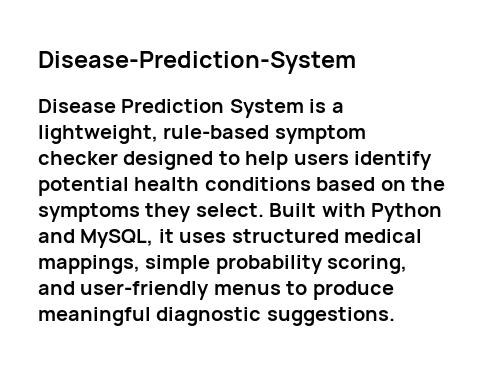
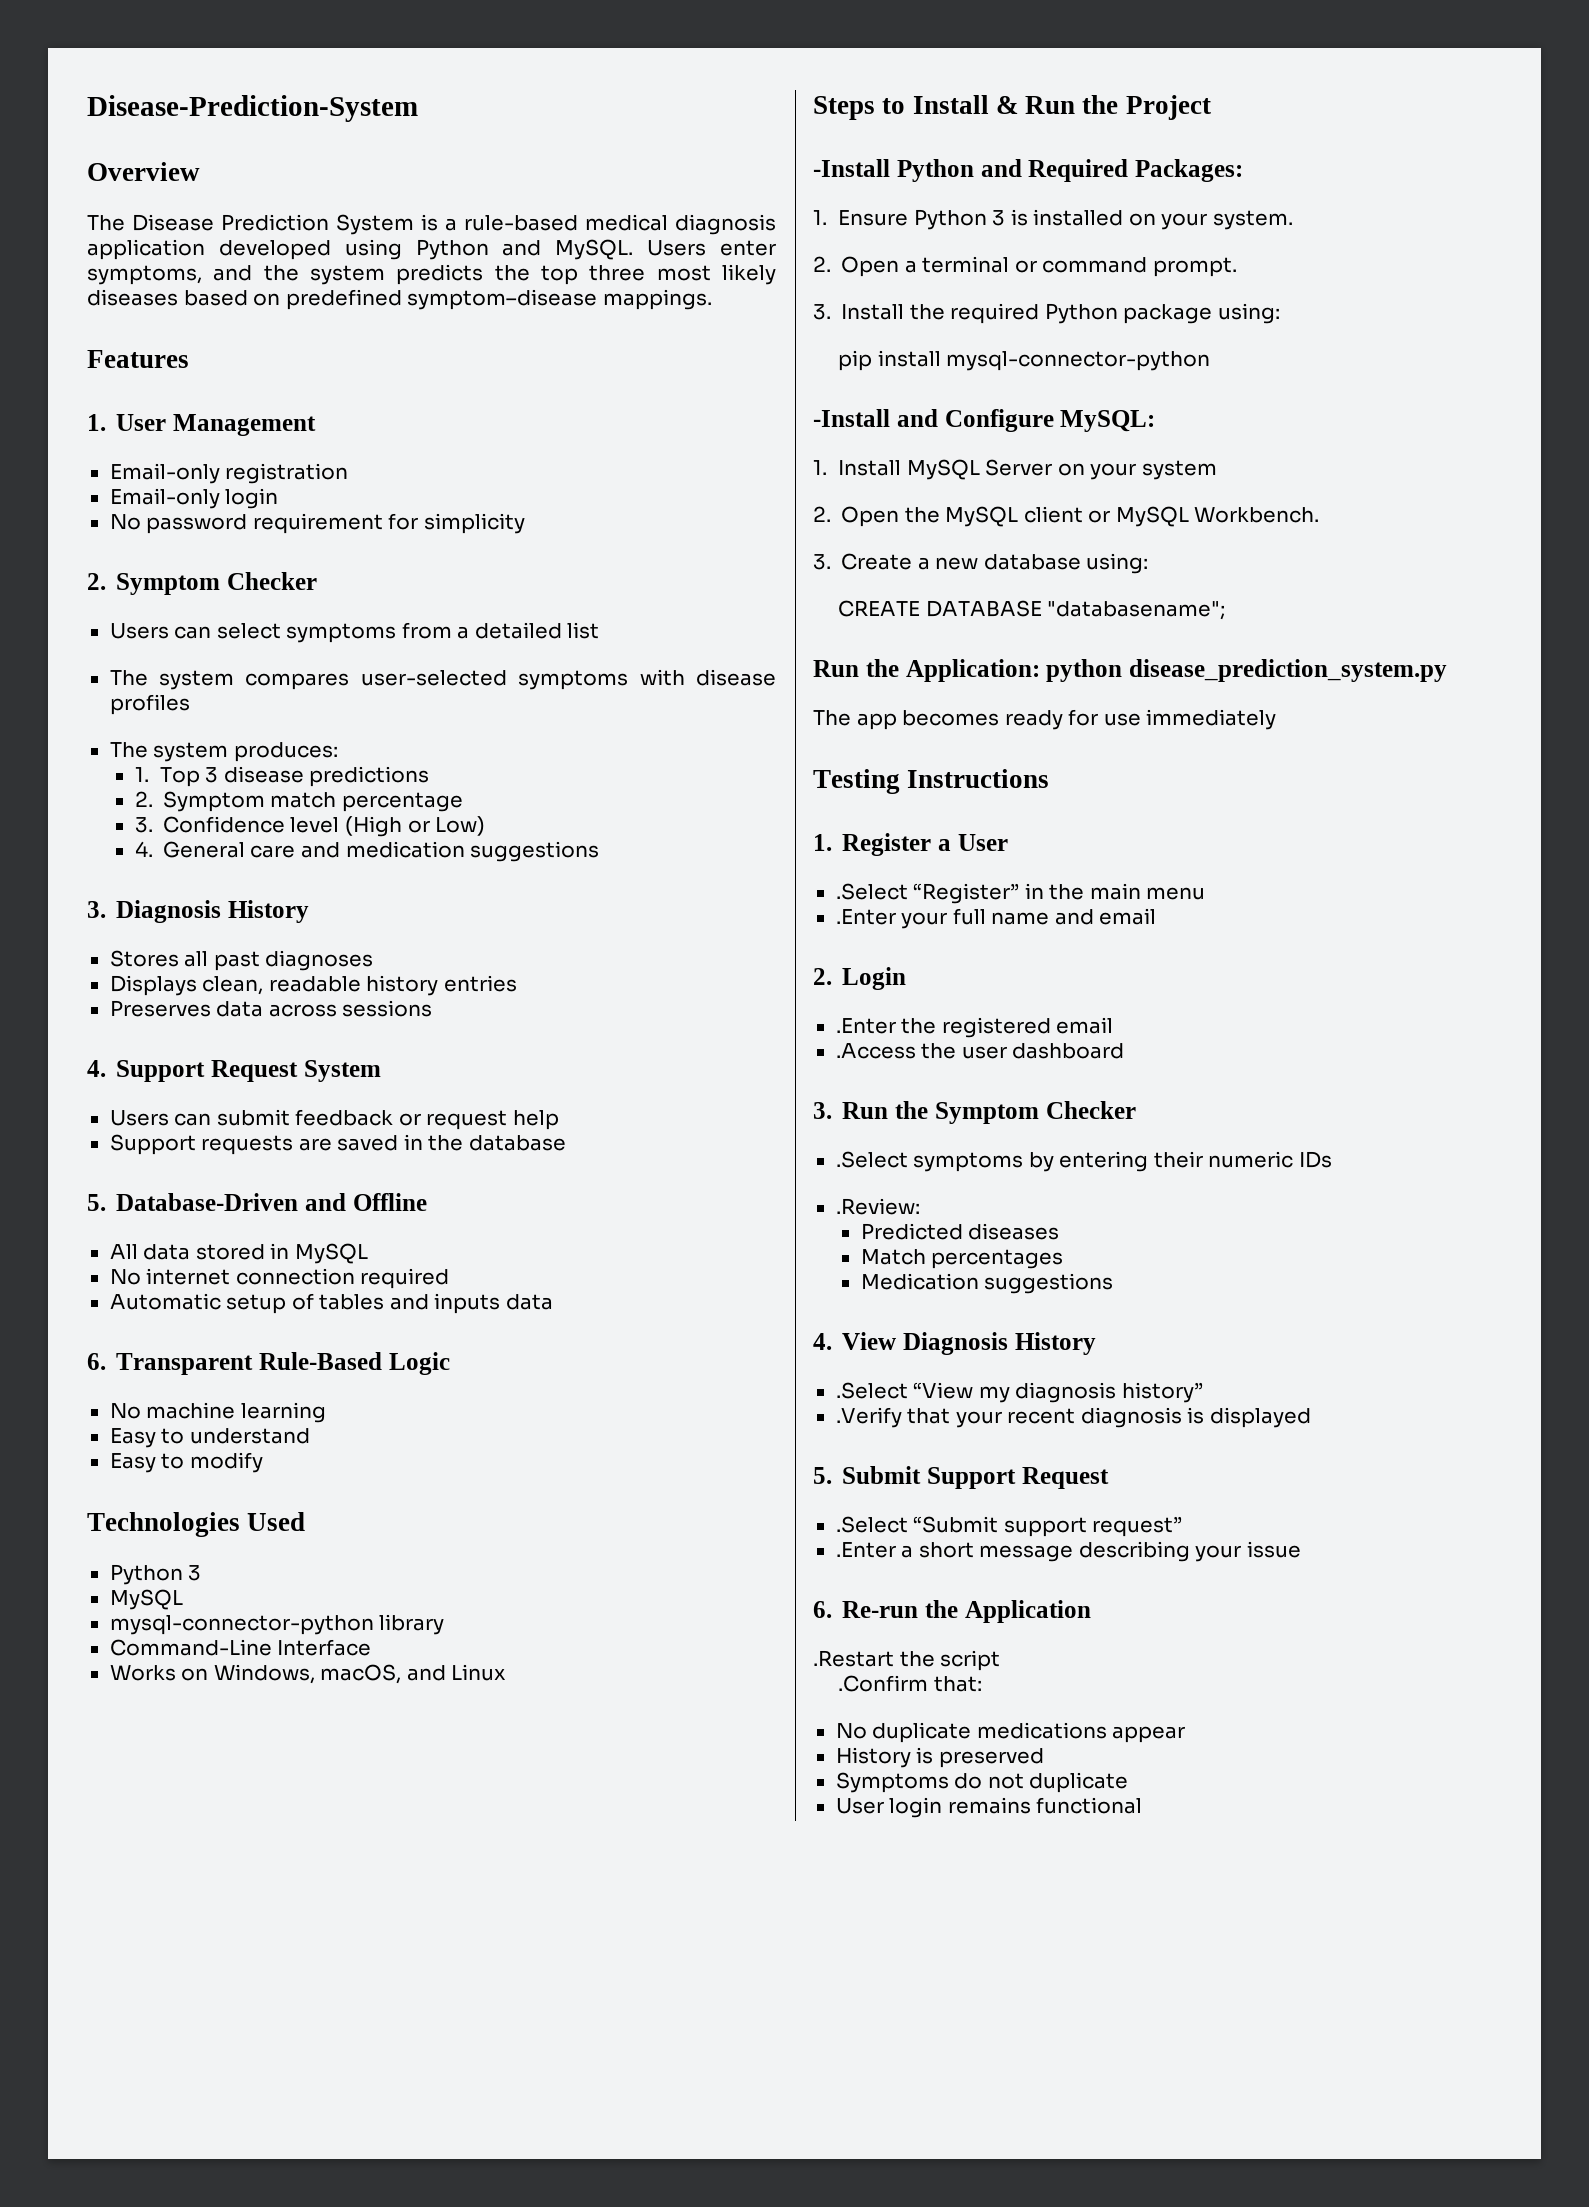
- Disease Prediction System is a lightweight, rule-based symptom checker designed to help users identify potential health conditions based on the symptoms they select. Built with Python and MySQL, it uses structured medical mappings, simple probability scoring, and user-friendly menus to produce meaningful diagnostic suggestions.
+ Overview
+ The Disease Prediction System is a rule-based medical diagnosis application developed using Python and MySQL. Users enter symptoms, and the system predicts the top three most likely diseases based on predefined symptom–disease mappings.
+ Features
+ 1. User Management
+ Email-only registration
+ Email-only login
+ No password requirement for simplicity
+ 2. Symptom Checker
+ Users can select symptoms from a detailed list
+ The system compares user-selected symptoms with disease profiles
+ The system produces:
+ 1. Top 3 disease predictions
+ 2. Symptom match percentage
+ 3. Confidence level (High or Low)
+ 4. General care and medication suggestions
+ 3. Diagnosis History
+ Stores all past diagnoses
+ Displays clean, readable history entries
+ Preserves data across sessions
+ 4. Support Request System
+ Users can submit feedback or request help
+ Support requests are saved in the database
+ 5. Database-Driven and Offline
+ All data stored in MySQL
+ No internet connection required
+ Automatic setup of tables and inputs data
+ 6. Transparent Rule-Based Logic
+ No machine learning
+ Easy to understand
+ Easy to modify
+ Technologies Used
+ Python 3
+ MySQL
+ mysql-connector-python library
+ Command-Line Interface
+ Works on Windows, macOS, and Linux
+ Steps to Install & Run the Project
+ -Install Python and Required Packages:
+ 1. Ensure Python 3 is installed on your system.
+ 2. Open a terminal or command prompt.
+ 3. Install the required Python package using:
+ pip install mysql-connector-python
+ -Install and Configure MySQL:
+ 1. Install MySQL Server on your system
+ 2. Open the MySQL client or MySQL Workbench.
+ 3. Create a new database using:
+ CREATE DATABASE "databasename";
+ Run the Application: python disease_prediction_system.py
+ The app becomes ready for use immediately
+ Testing Instructions
+ 1. Register a User
+ .Select “Register” in the main menu
+ .Enter your full name and email
+ 2. Login
+ .Enter the registered email
+ .Access the user dashboard
+ 3. Run the Symptom Checker
+ .Select symptoms by entering their numeric IDs
+ .Review:
+ Predicted diseases
+ Match percentages
+ Medication suggestions
+ 4. View Diagnosis History
+ .Select “View my diagnosis history”
+ .Verify that your recent diagnosis is displayed
+ 5. Submit Support Request
+ .Select “Submit support request”
+ .Enter a short message describing your issue
+ 6. Re-run the Application
+ .Restart the script
+ .Confirm that:
+ No duplicate medications appear
+ History is preserved
+ Symptoms do not duplicate
+ User login remains functional

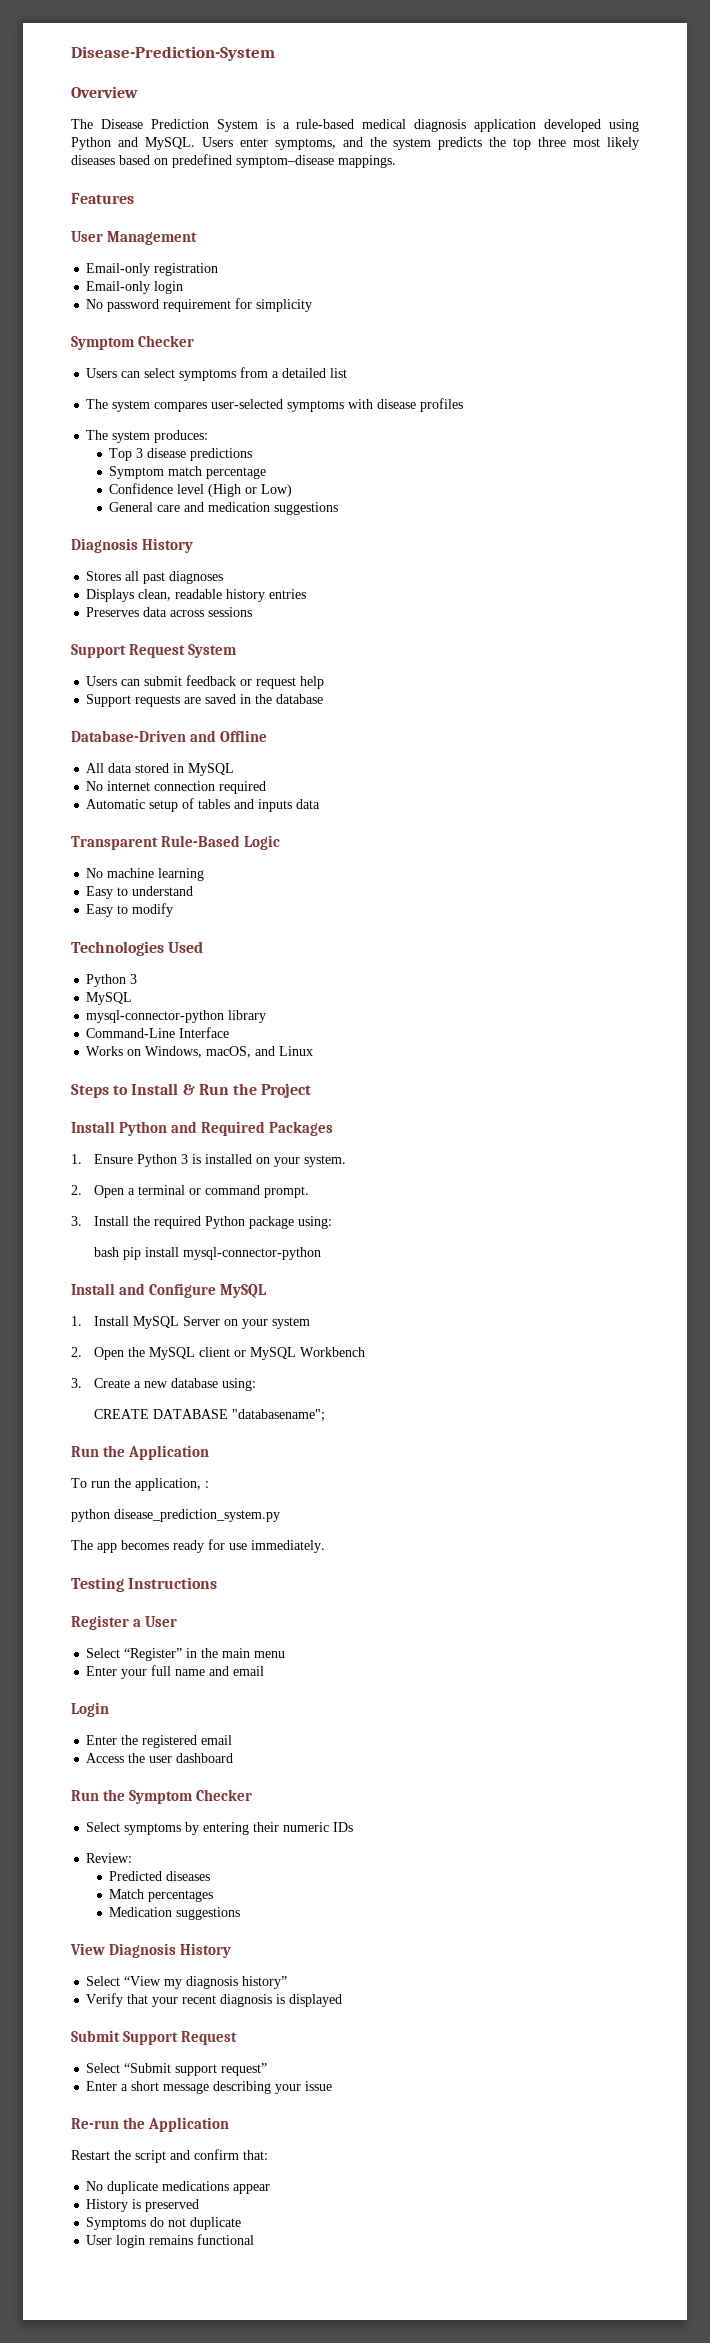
- 1. User Management
+ User Management
  No password requirement for simplicity
- 2. Symptom Checker
+ Symptom Checker
- 1. Top 3 disease predictions
+ Top 3 disease predictions
- 2. Symptom match percentage
+ Symptom match percentage
- 3. Confidence level (High or Low)
+ Confidence level (High or Low)
- 4. General care and medication suggestions
- 3. Diagnosis History
+ General care and medication suggestions
+ Diagnosis History
- 4. Support Request System
+ Support Request System
- 5. Database-Driven and Offline
+ Database-Driven and Offline
- 6. Transparent Rule-Based Logic
+ Transparent Rule-Based Logic
- -Install Python and Required Packages:
+ Install Python and Required Packages
- pip install mysql-connector-python
+ bash pip install mysql-connector-python
- -Install and Configure MySQL:
+ Install and Configure MySQL
- 2. Open the MySQL client or MySQL Workbench.
+ 2. Open the MySQL client or MySQL Workbench
- Run the Application: python disease_prediction_system.py
+ Run the Application
+ To run the application, :
+ python disease_prediction_system.py
- The app becomes ready for use immediately
+ The app becomes ready for use immediately.
- 1. Register a User
+ Register a User
- .Select “Register” in the main menu
+ Select “Register” in the main menu
- .Enter your full name and email
+ Enter your full name and email
- 2. Login
+ Login
- .Enter the registered email
+ Enter the registered email
- .Access the user dashboard
+ Access the user dashboard
- 3. Run the Symptom Checker
+ Run the Symptom Checker
- .Select symptoms by entering their numeric IDs
+ Select symptoms by entering their numeric IDs
- .Review:
+ Review:
- 4. View Diagnosis History
+ View Diagnosis History
- .Select “View my diagnosis history”
+ Select “View my diagnosis history”
- .Verify that your recent diagnosis is displayed
+ Verify that your recent diagnosis is displayed
- 5. Submit Support Request
+ Submit Support Request
- .Select “Submit support request”
+ Select “Submit support request”
- .Enter a short message describing your issue
+ Enter a short message describing your issue
- 6. Re-run the Application
+ Re-run the Application
- .Restart the script
- .Confirm that:
+ Restart the script and confirm that:

